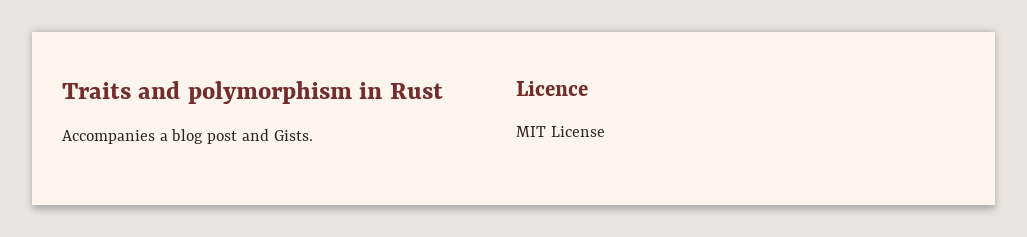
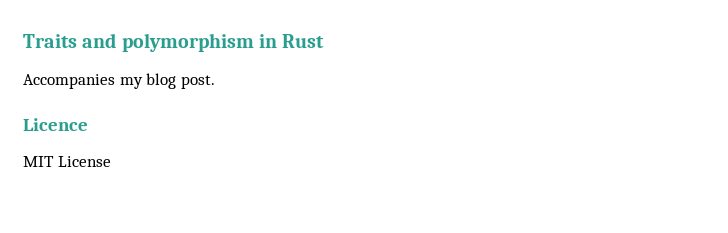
- Accompanies a blog post and Gists.
+ Accompanies my blog post.

